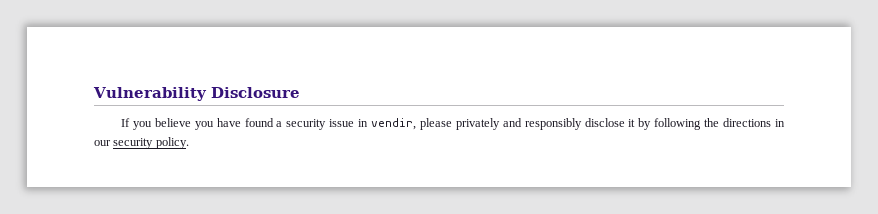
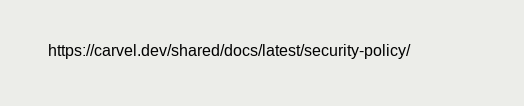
- Vulnerability Disclosure
- If you believe you have found a security issue in vendir, please privately and responsibly disclose it by following the directions in our security policy.
+ https://carvel.dev/shared/docs/latest/security-policy/

